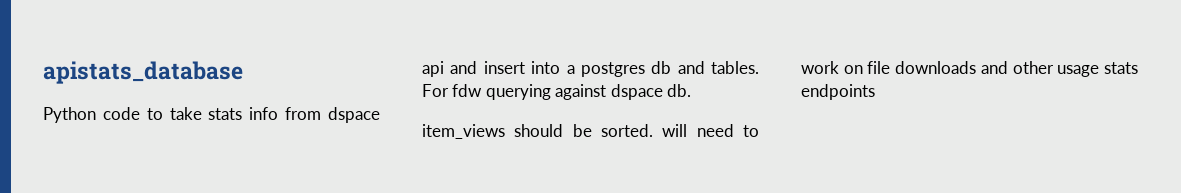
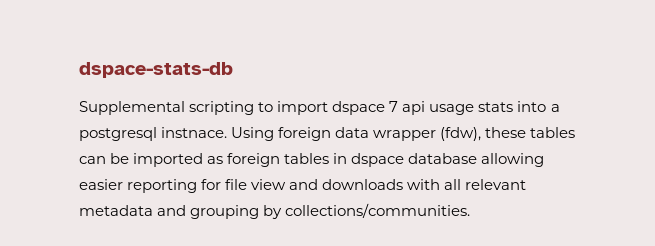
- apistats_database
- Python code to take stats info from dspace api and insert into a postgres db and tables. For fdw querying against dspace db.
- item_views should be sorted. will need to work on file downloads and other usage stats endpoints
+ dspace-stats-db
+ Supplemental scripting to import dspace 7 api usage stats into a postgresql instnace. Using foreign data wrapper (fdw), these tables can be imported as foreign tables in dspace database allowing easier reporting for file view and downloads with all relevant metadata and grouping by collections/communities.

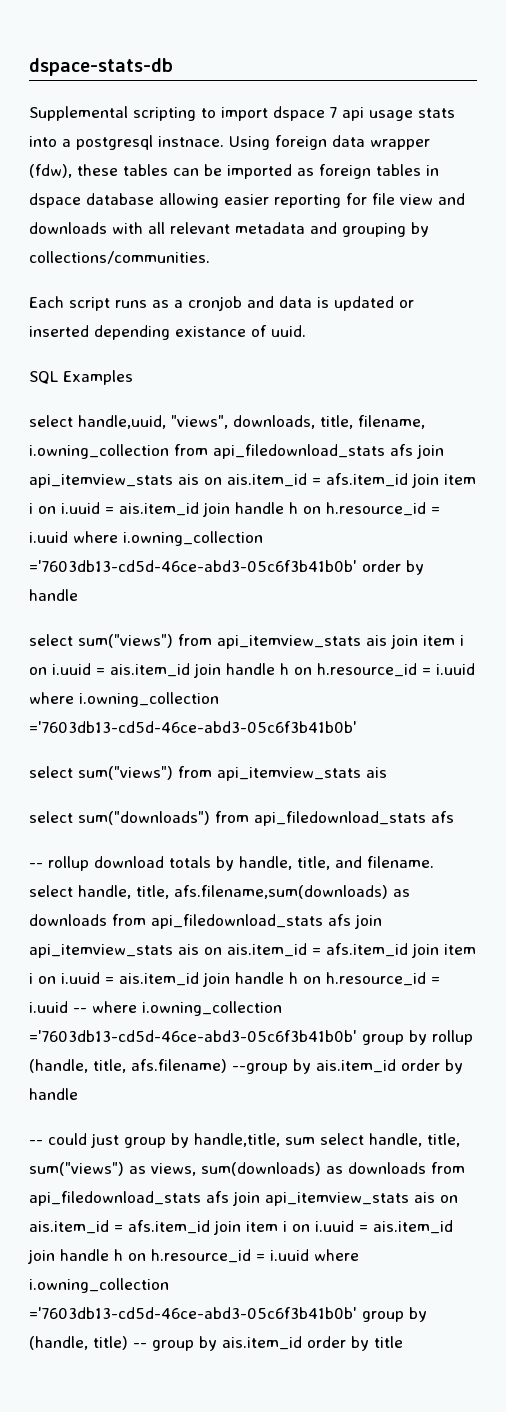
+ Each script runs as a cronjob and data is updated or inserted depending existance of uuid.
+ SQL Examples
+ select handle,uuid, "views", downloads, title, filename, i.owning_collection from api_filedownload_stats afs join api_itemview_stats ais on ais.item_id = afs.item_id join item i on i.uuid = ais.item_id join handle h on h.resource_id = i.uuid where i.owning_collection ='7603db13-cd5d-46ce-abd3-05c6f3b41b0b' order by handle
+ select sum("views") from api_itemview_stats ais join item i on i.uuid = ais.item_id join handle h on h.resource_id = i.uuid where i.owning_collection ='7603db13-cd5d-46ce-abd3-05c6f3b41b0b'
+ select sum("views") from api_itemview_stats ais
+ select sum("downloads") from api_filedownload_stats afs
+ -- rollup download totals by handle, title, and filename. select handle, title, afs.filename,sum(downloads) as downloads from api_filedownload_stats afs join api_itemview_stats ais on ais.item_id = afs.item_id join item i on i.uuid = ais.item_id join handle h on h.resource_id = i.uuid -- where i.owning_collection ='7603db13-cd5d-46ce-abd3-05c6f3b41b0b' group by rollup (handle, title, afs.filename) --group by ais.item_id order by handle
+ -- could just group by handle,title, sum select handle, title, sum("views") as views, sum(downloads) as downloads from api_filedownload_stats afs join api_itemview_stats ais on ais.item_id = afs.item_id join item i on i.uuid = ais.item_id join handle h on h.resource_id = i.uuid where i.owning_collection ='7603db13-cd5d-46ce-abd3-05c6f3b41b0b' group by (handle, title) -- group by ais.item_id order by title

